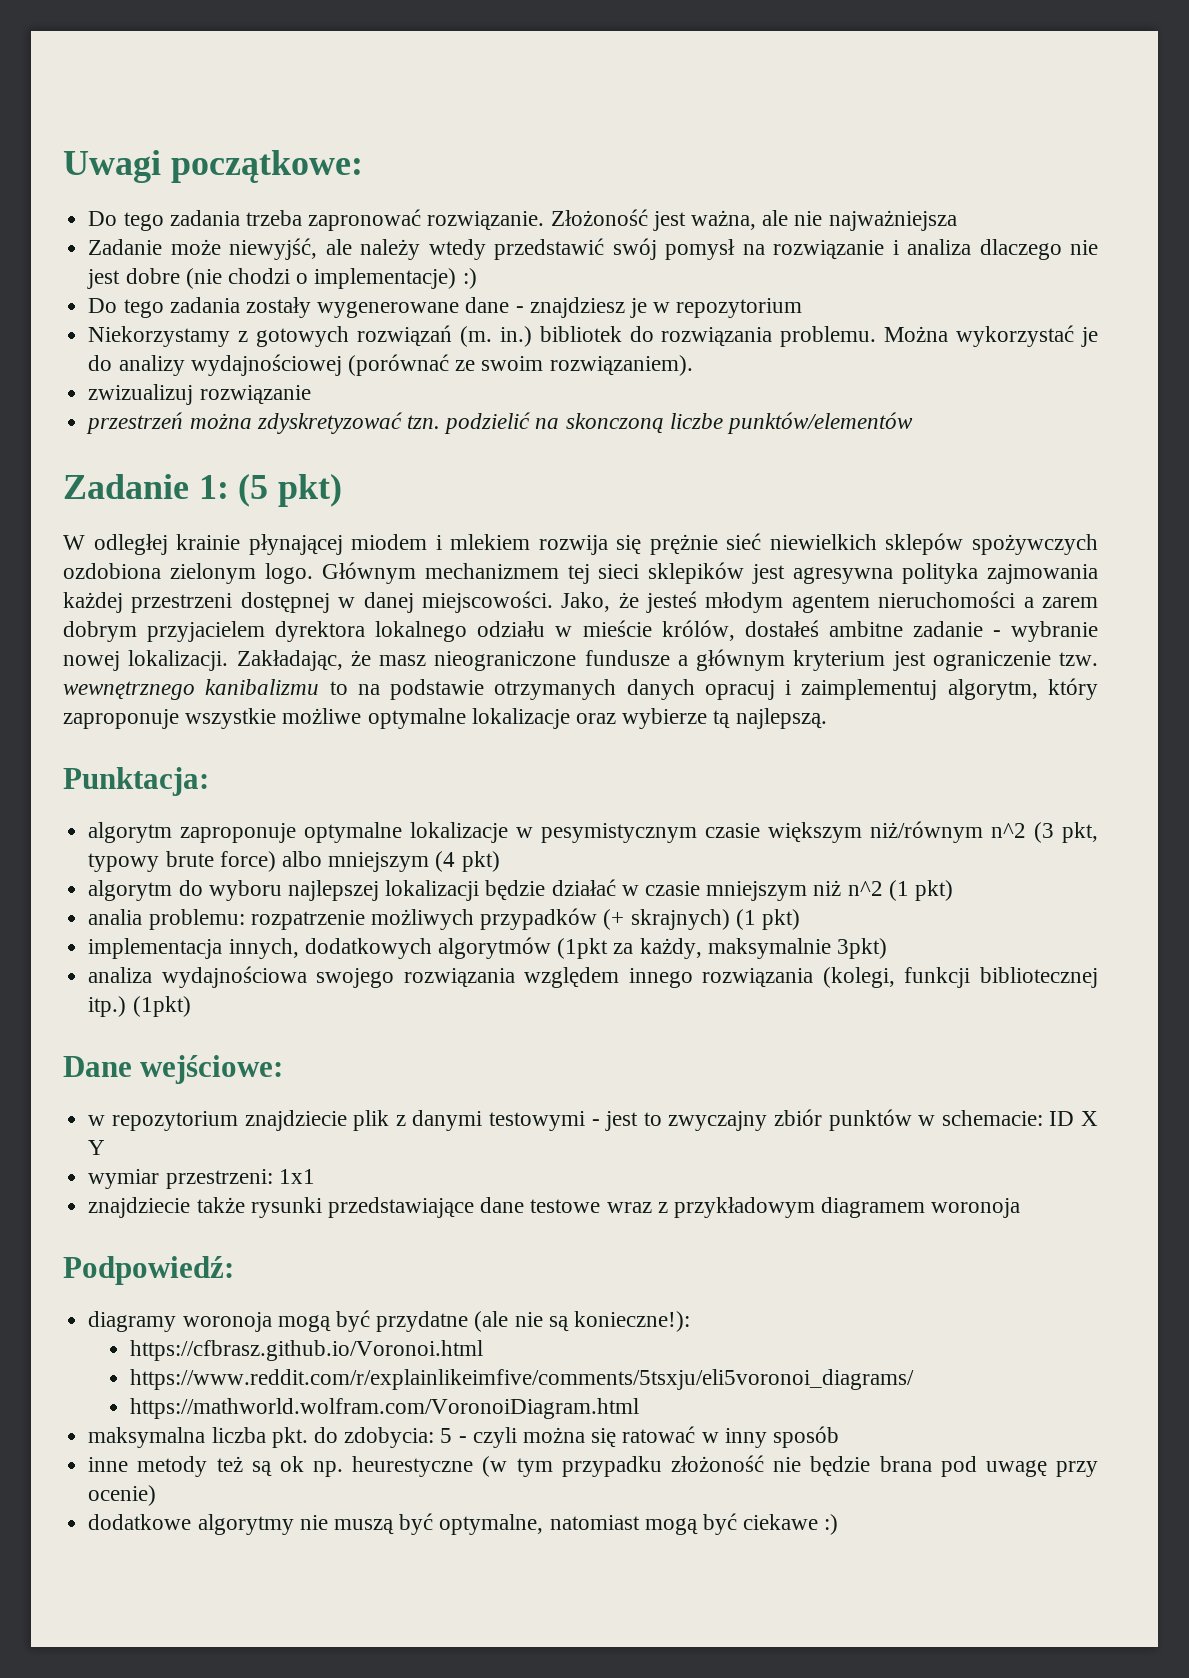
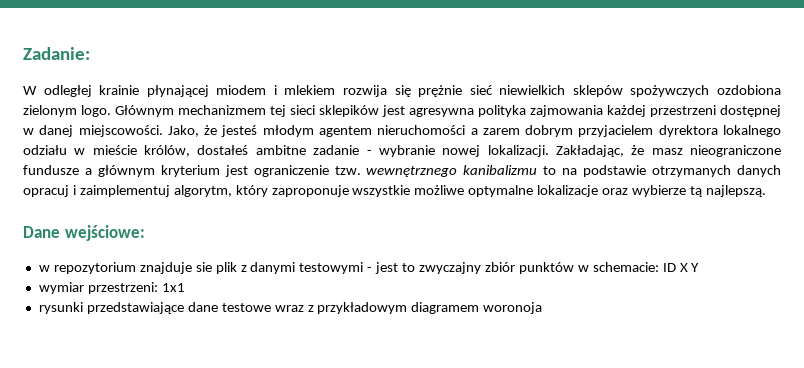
- Uwagi początkowe:
- Do tego zadania trzeba zapronować rozwiązanie. Złożoność jest ważna, ale nie najważniejsza
- Zadanie może niewyjść, ale należy wtedy przedstawić swój pomysł na rozwiązanie i analiza dlaczego nie jest dobre (nie chodzi o implementacje) :)
- Do tego zadania zostały wygenerowane dane - znajdziesz je w repozytorium
- Niekorzystamy z gotowych rozwiązań (m. in.) bibliotek do rozwiązania problemu. Można wykorzystać je do analizy wydajnościowej (porównać ze swoim rozwiązaniem).
- zwizualizuj rozwiązanie
- przestrzeń można zdyskretyzować tzn. podzielić na skonczoną liczbe punktów/elementów
- Zadanie 1: (5 pkt)
+ Zadanie:
- Punktacja:
- algorytm zaproponuje optymalne lokalizacje w pesymistycznym czasie większym niż/równym n^2 (3 pkt, typowy brute force) albo mniejszym (4 pkt)
- algorytm do wyboru najlepszej lokalizacji będzie działać w czasie mniejszym niż n^2 (1 pkt)
- analia problemu: rozpatrzenie możliwych przypadków (+ skrajnych) (1 pkt)
- implementacja innych, dodatkowych algorytmów (1pkt za każdy, maksymalnie 3pkt)
- analiza wydajnościowa swojego rozwiązania względem innego rozwiązania (kolegi, funkcji bibliotecznej itp.) (1pkt)
- w repozytorium znajdziecie plik z danymi testowymi - jest to zwyczajny zbiór punktów w schemacie: ID X Y
+ w repozytorium znajduje sie plik z danymi testowymi - jest to zwyczajny zbiór punktów w schemacie: ID X Y
- znajdziecie także rysunki przedstawiające dane testowe wraz z przykładowym diagramem woronoja
+ rysunki przedstawiające dane testowe wraz z przykładowym diagramem woronoja
- Podpowiedź:
- diagramy woronoja mogą być przydatne (ale nie są konieczne!):
- https://cfbrasz.github.io/Voronoi.html
- https://www.reddit.com/r/explainlikeimfive/comments/5tsxju/eli5voronoi_diagrams/
- https://mathworld.wolfram.com/VoronoiDiagram.html
- maksymalna liczba pkt. do zdobycia: 5 - czyli można się ratować w inny sposób
- inne metody też są ok np. heurestyczne (w tym przypadku złożoność nie będzie brana pod uwagę przy ocenie)
- dodatkowe algorytmy nie muszą być optymalne, natomiast mogą być ciekawe :)

